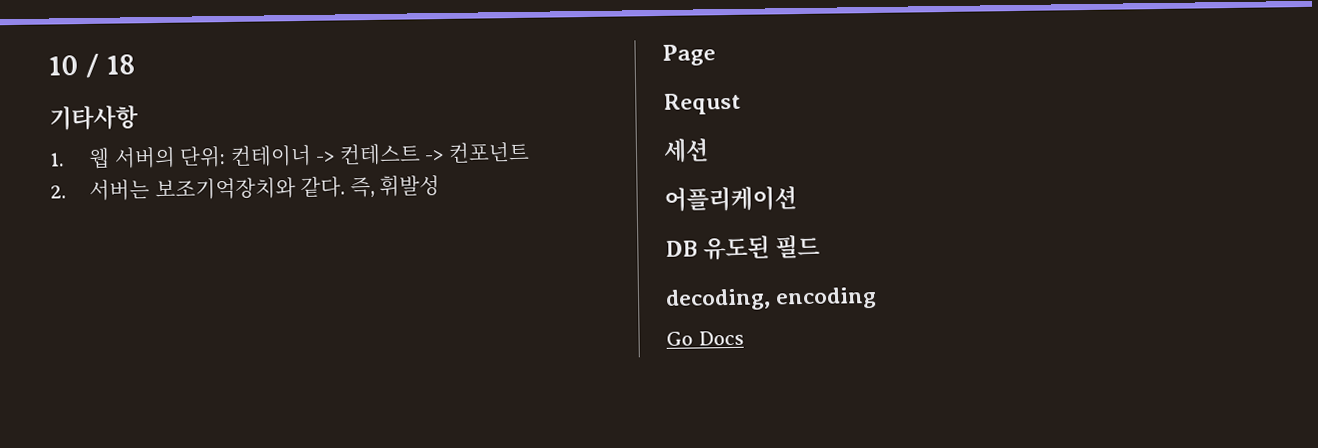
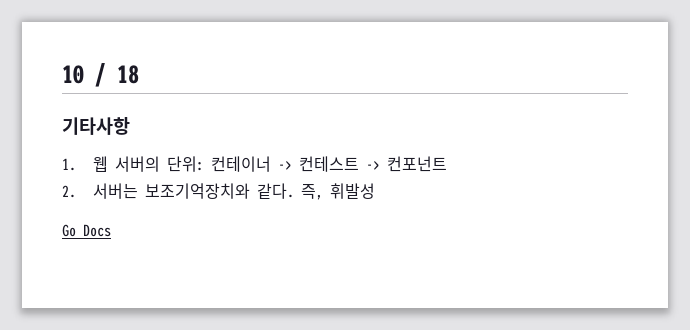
- Page
- Requst
- 세션
- 어플리케이션
- DB 유도된 필드
- decoding, encoding

